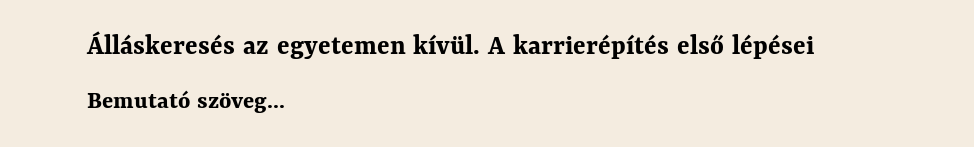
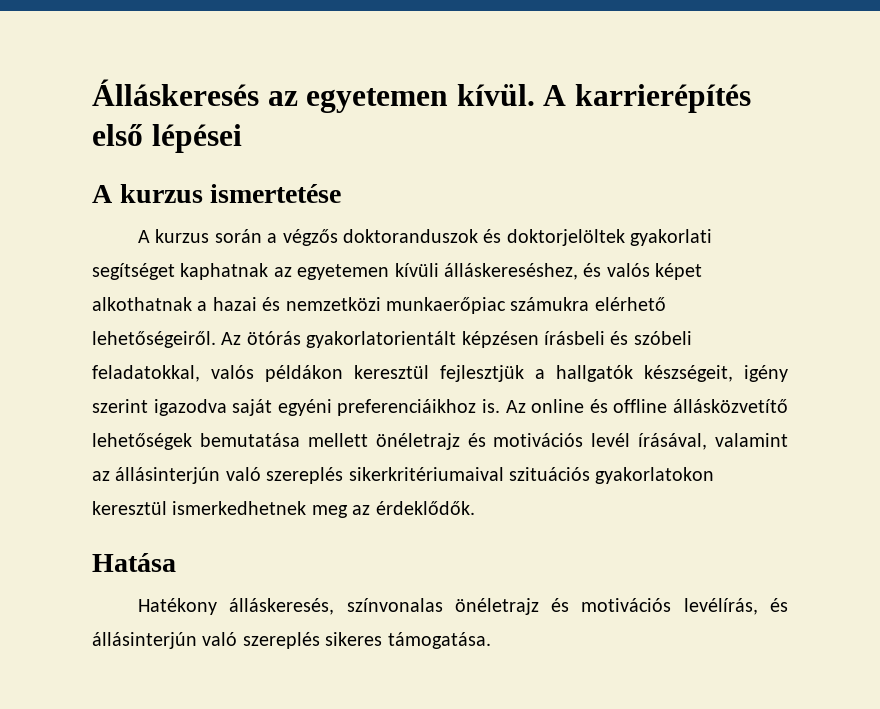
- Bemutató szöveg...
+ A kurzus ismertetése
+ A kurzus során a végzős doktoranduszok és doktorjelöltek gyakorlati segítséget kaphatnak az egyetemen kívüli álláskereséshez, és valós képet alkothatnak a hazai és nemzetközi munkaerőpiac számukra elérhető lehetőségeiről. Az ötórás gyakorlatorientált képzésen írásbeli és szóbeli feladatokkal, valós példákon keresztül fejlesztjük a hallgatók készségeit, igény szerint igazodva saját egyéni preferenciáikhoz is. Az online és offline állásközvetítő lehetőségek bemutatása mellett önéletrajz és motivációs levél írásával, valamint az állásinterjún való szereplés sikerkritériumaival szituációs gyakorlatokon keresztül ismerkedhetnek meg az érdeklődők.
+ Hatása
+ Hatékony álláskeresés, színvonalas önéletrajz és motivációs levélírás, és állásinterjún való szereplés sikeres támogatása.

